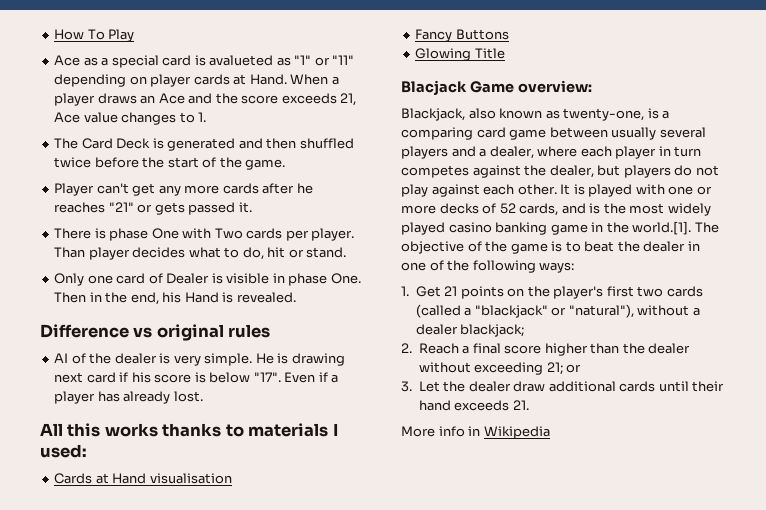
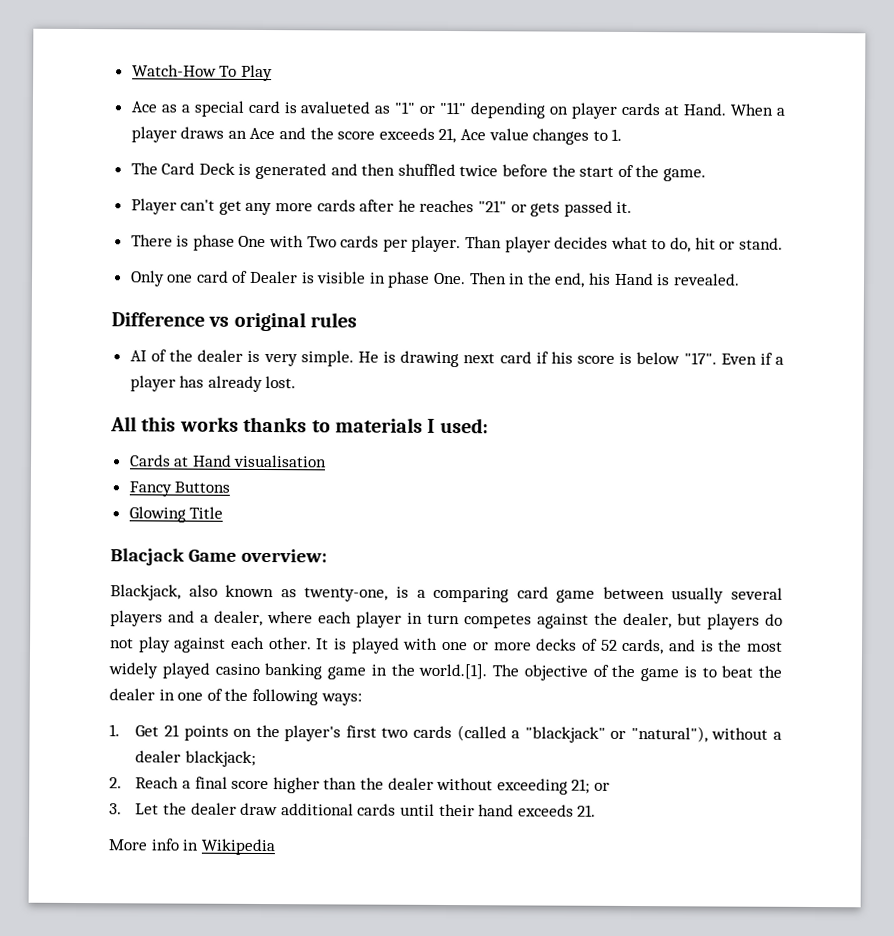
- How To Play
+ Watch-How To Play

